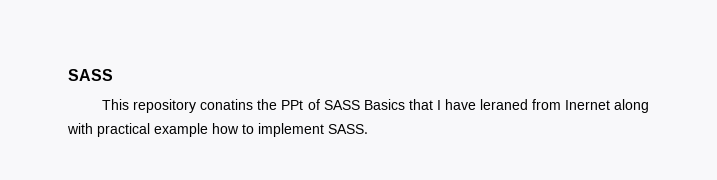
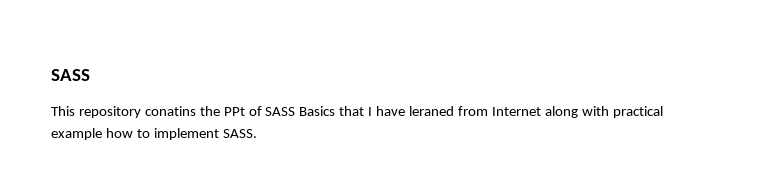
- This repository conatins the PPt of SASS Basics that I have leraned from Inernet along with practical example how to implement SASS.
+ This repository conatins the PPt of SASS Basics that I have leraned from Internet along with practical example how to implement SASS.

